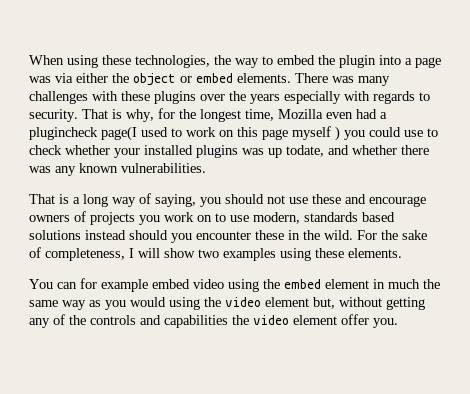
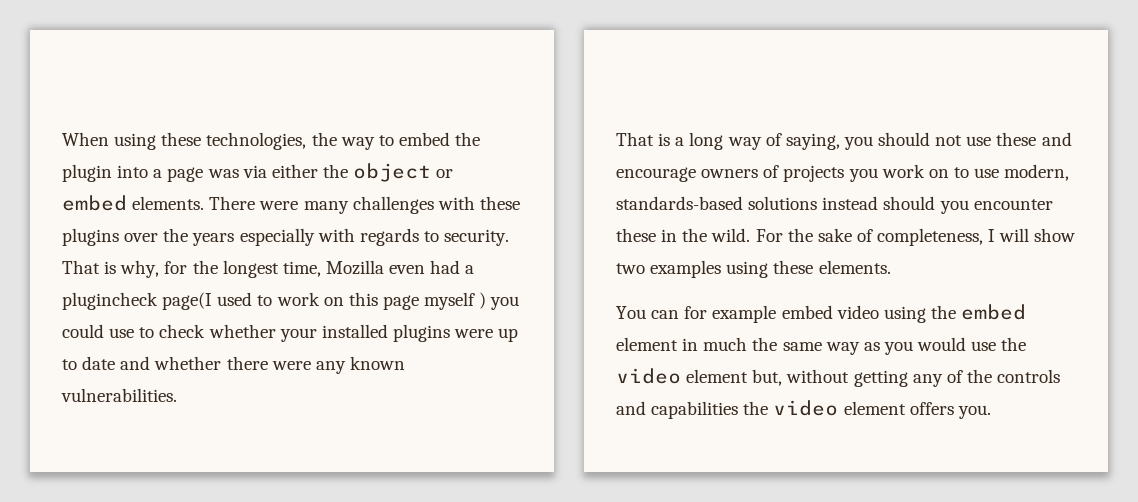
- There was many challenges with these plugins over the years especially with regards to security.
+ There were many challenges with these plugins over the years especially with regards to security.
- That is why, for the longest time, Mozilla even had a plugincheck page(I used to work on this page myself ) you could use to check whether your installed plugins was up todate, and whether there was any known vulnerabilities.
+ That is why, for the longest time, Mozilla even had a plugincheck page(I used to work on this page myself ) you could use to check whether your installed plugins were up to date and whether there were any known vulnerabilities.
- That is a long way of saying, you should not use these and encourage owners of projects you work on to use modern, standards based solutions instead should you encounter these in the wild.
+ That is a long way of saying, you should not use these and encourage owners of projects you work on to use modern, standards-based solutions instead should you encounter these in the wild.
- You can for example embed video using the embed element in much the same way as you would using the video element but, without getting any of the controls and capabilities the video element offer you.
+ You can for example embed video using the embed element in much the same way as you would use the video element but, without getting any of the controls and capabilities the video element offers you.

